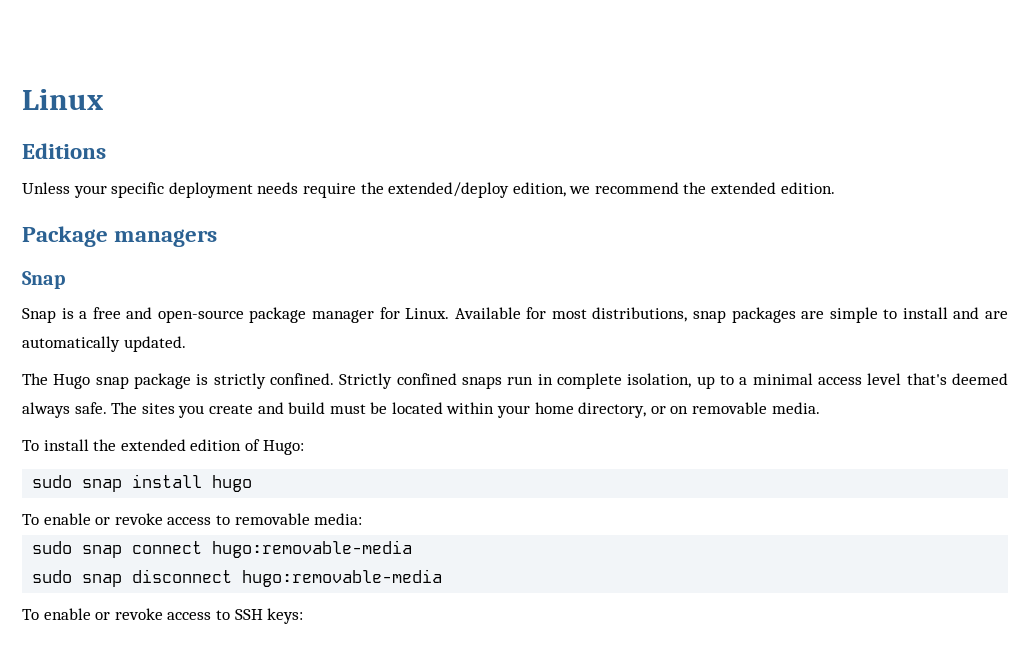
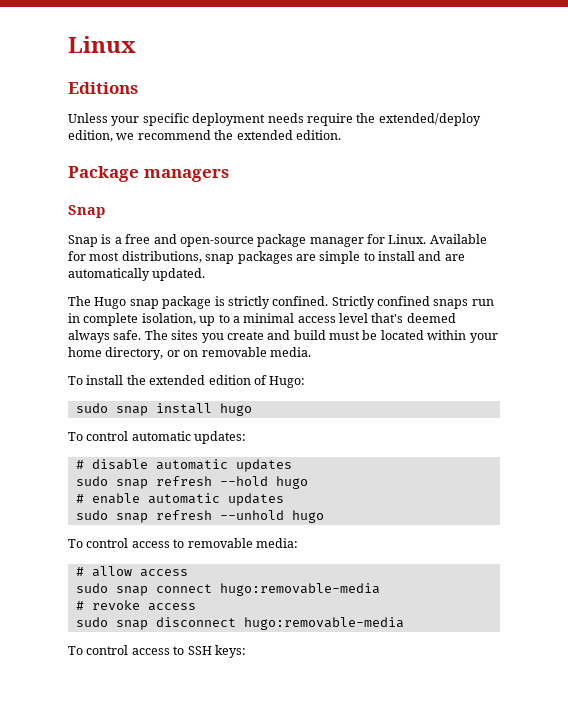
- To enable or revoke access to removable media:
+ To control automatic updates:
+ # disable automatic updates
+ sudo snap refresh --hold hugo
+ # enable automatic updates
+ sudo snap refresh --unhold hugo
+ To control access to removable media:
+ # allow access
+ # revoke access
- To enable or revoke access to SSH keys:
+ To control access to SSH keys:

